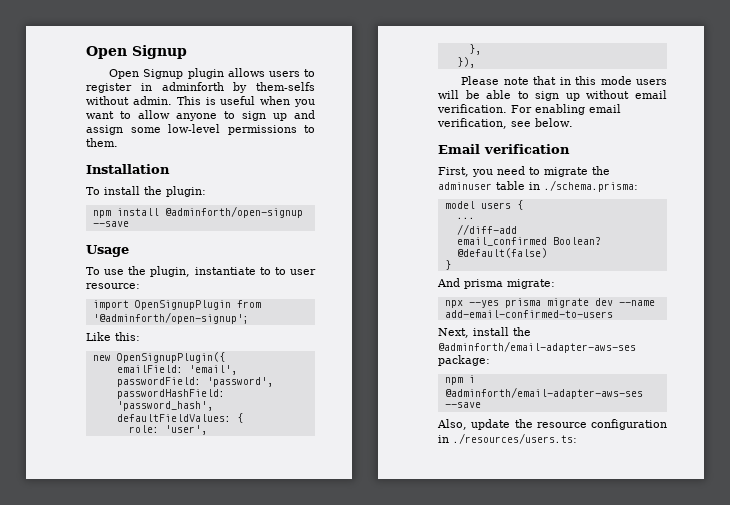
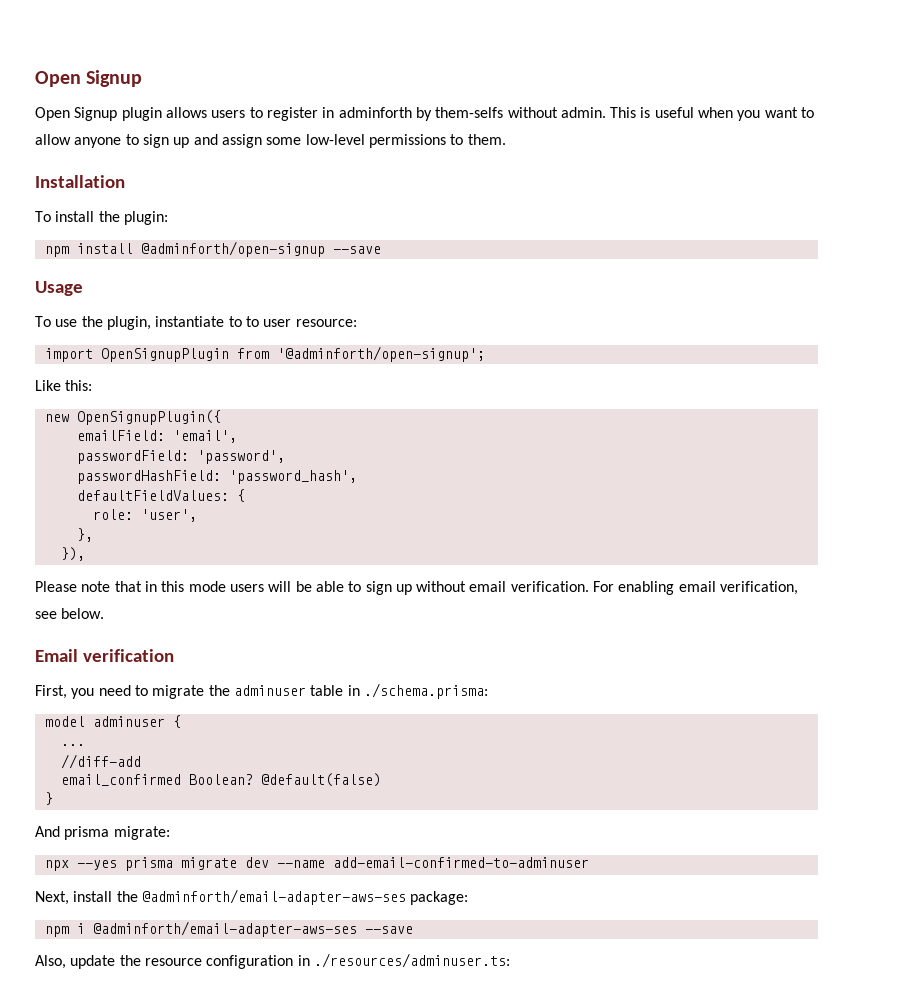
- model users {
+ model adminuser {
- npx --yes prisma migrate dev --name add-email-confirmed-to-users
+ npx --yes prisma migrate dev --name add-email-confirmed-to-adminuser
- Also, update the resource configuration in ./resources/users.ts:
+ Also, update the resource configuration in ./resources/adminuser.ts:

